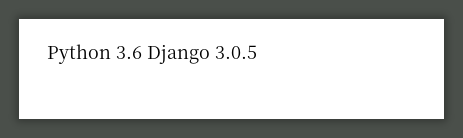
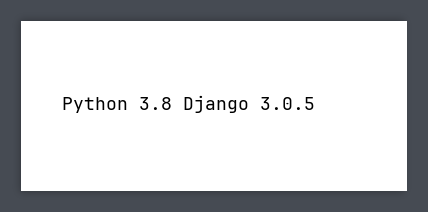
- Python 3.6 Django 3.0.5
+ Python 3.8 Django 3.0.5

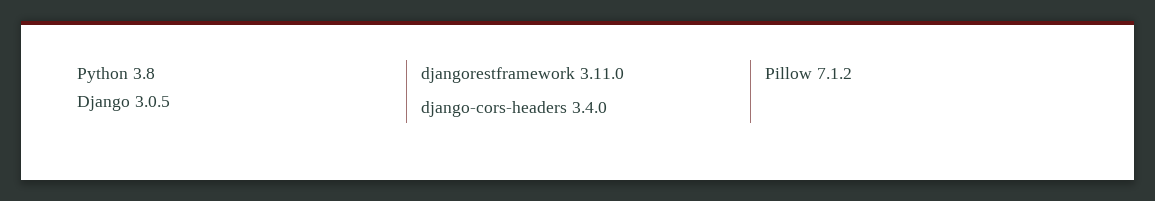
- Python 3.8 Django 3.0.5
+ Python 3.8
+ Django 3.0.5
+ djangorestframework 3.11.0
+ django-cors-headers 3.4.0
+ Pillow 7.1.2

